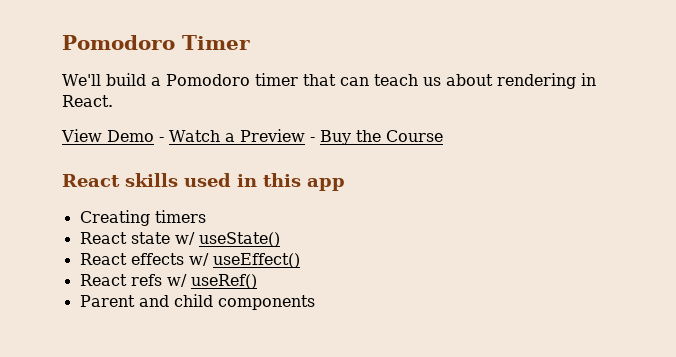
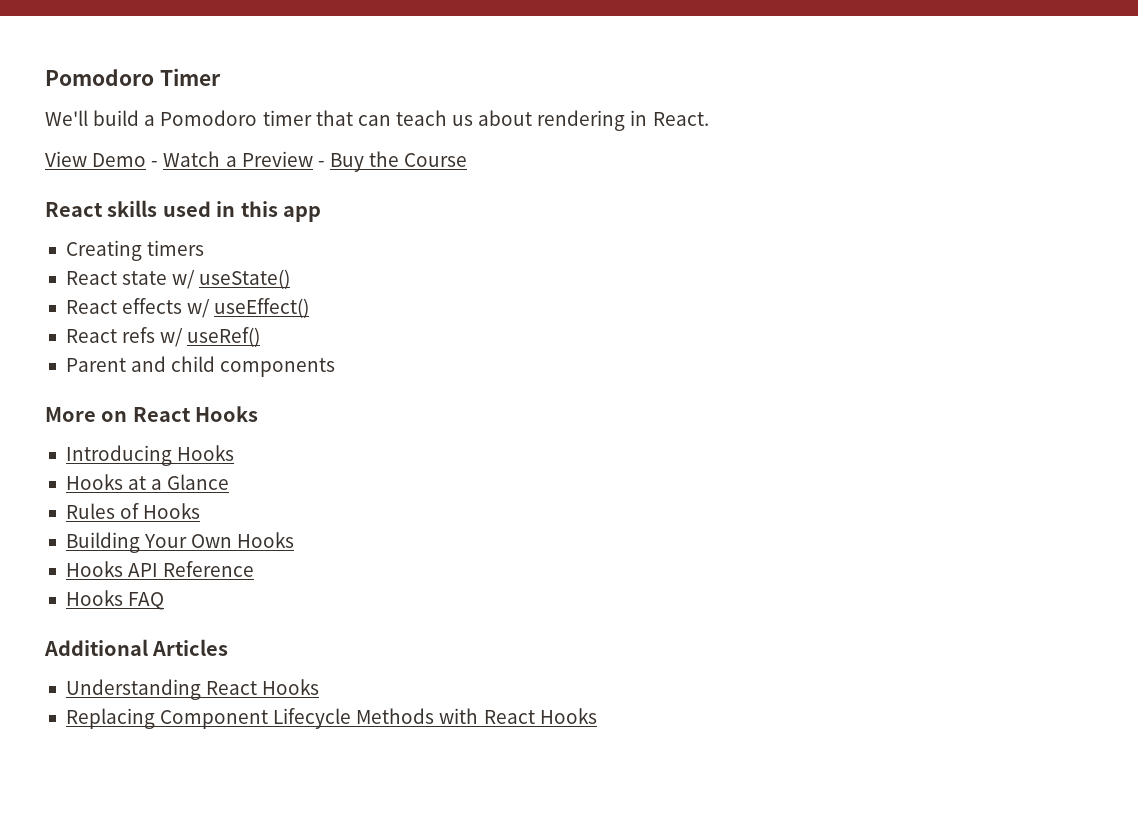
+ More on React Hooks
+ Introducing Hooks
+ Hooks at a Glance
+ Rules of Hooks
+ Building Your Own Hooks
+ Hooks API Reference
+ Hooks FAQ
+ Additional Articles
+ Understanding React Hooks
+ Replacing Component Lifecycle Methods with React Hooks

